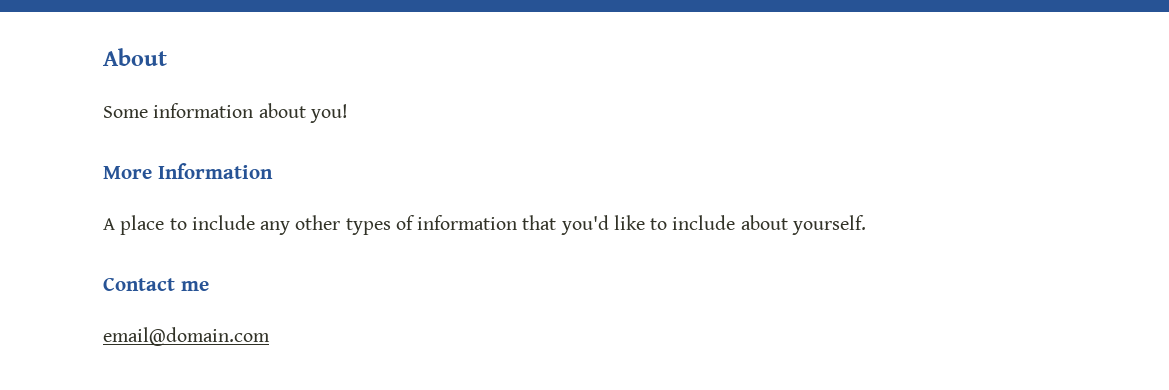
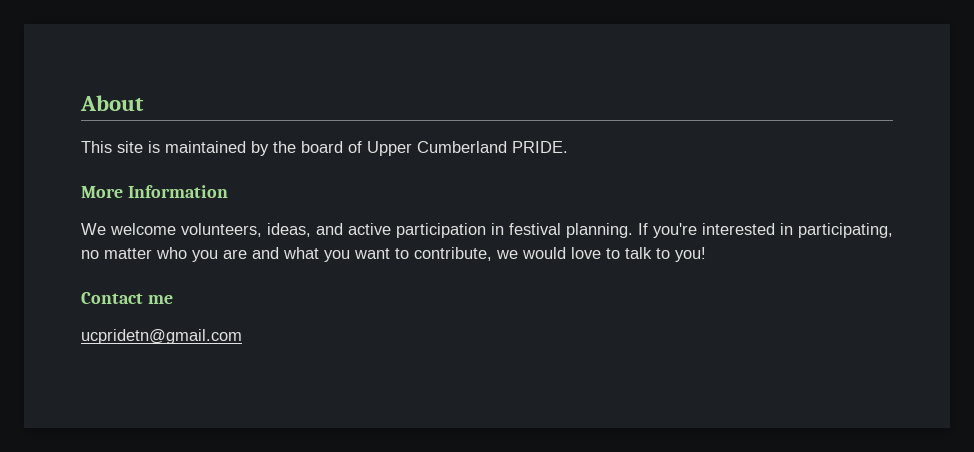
- Some information about you!
+ This site is maintained by the board of Upper Cumberland PRIDE.
  More Information
- A place to include any other types of information that you'd like to include about yourself.
+ We welcome volunteers, ideas, and active participation in festival planning. If you're interested in participating, no matter who you are and what you want to contribute, we would love to talk to you!
- email@domain.com
+ ucpridetn@gmail.com

